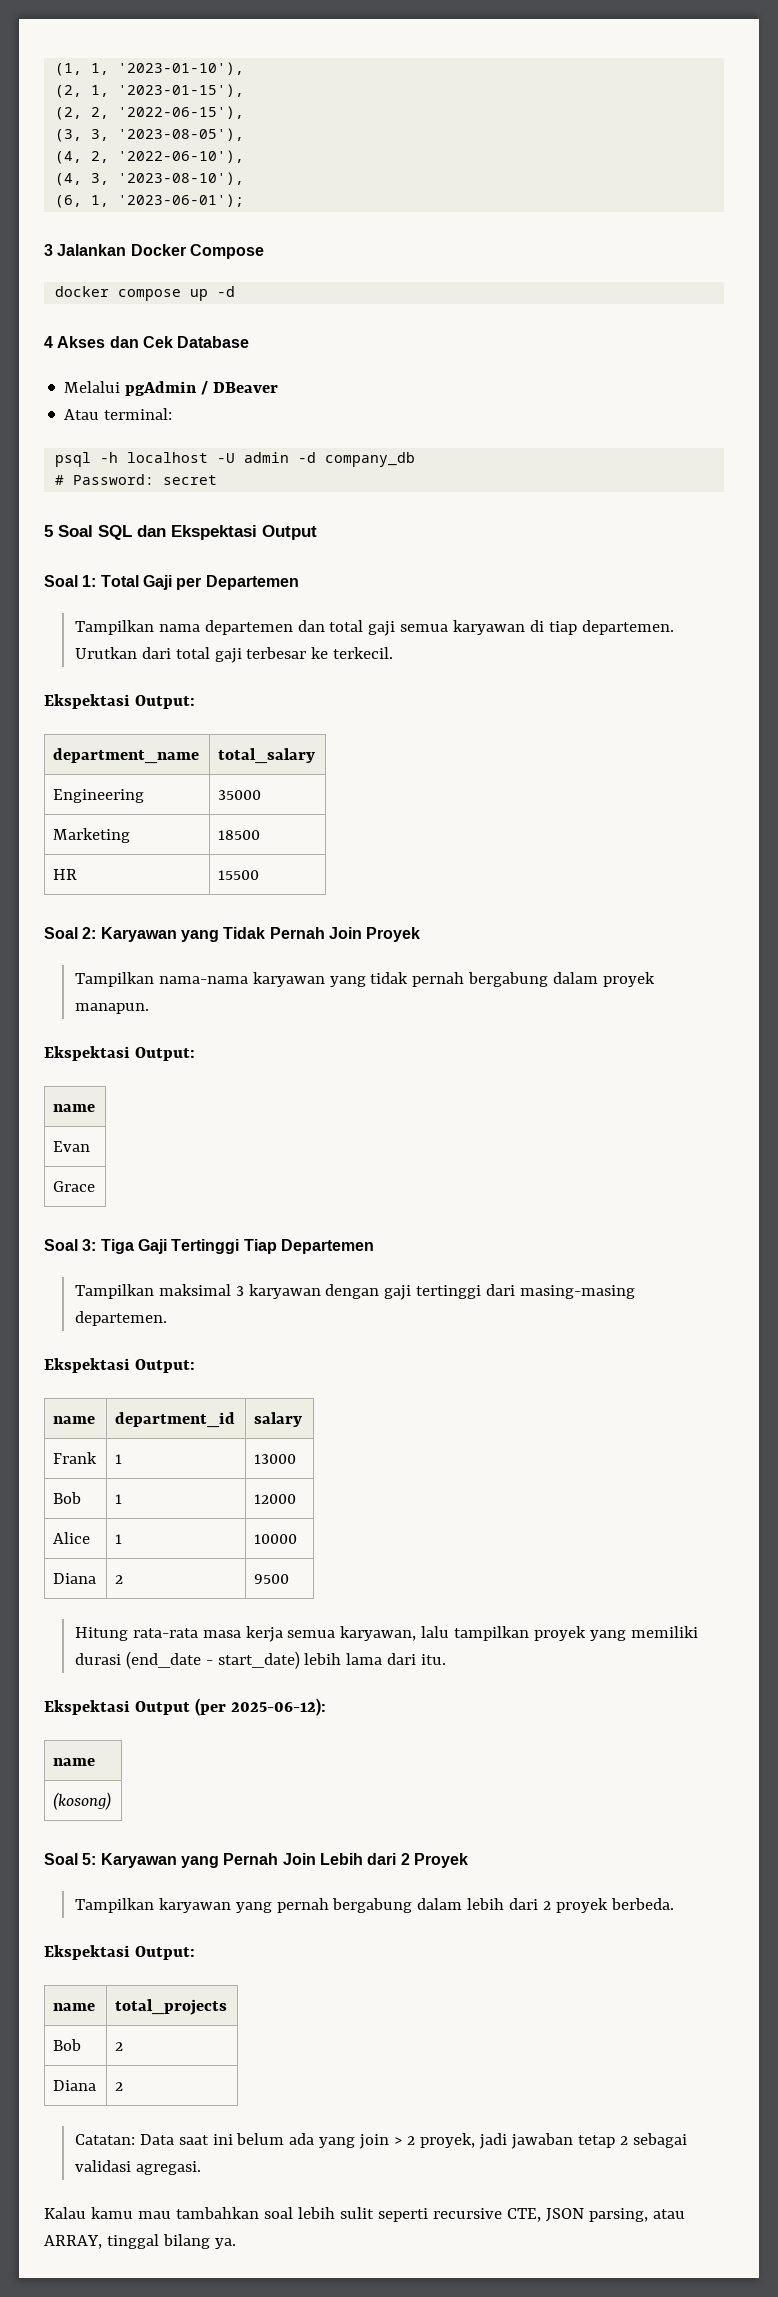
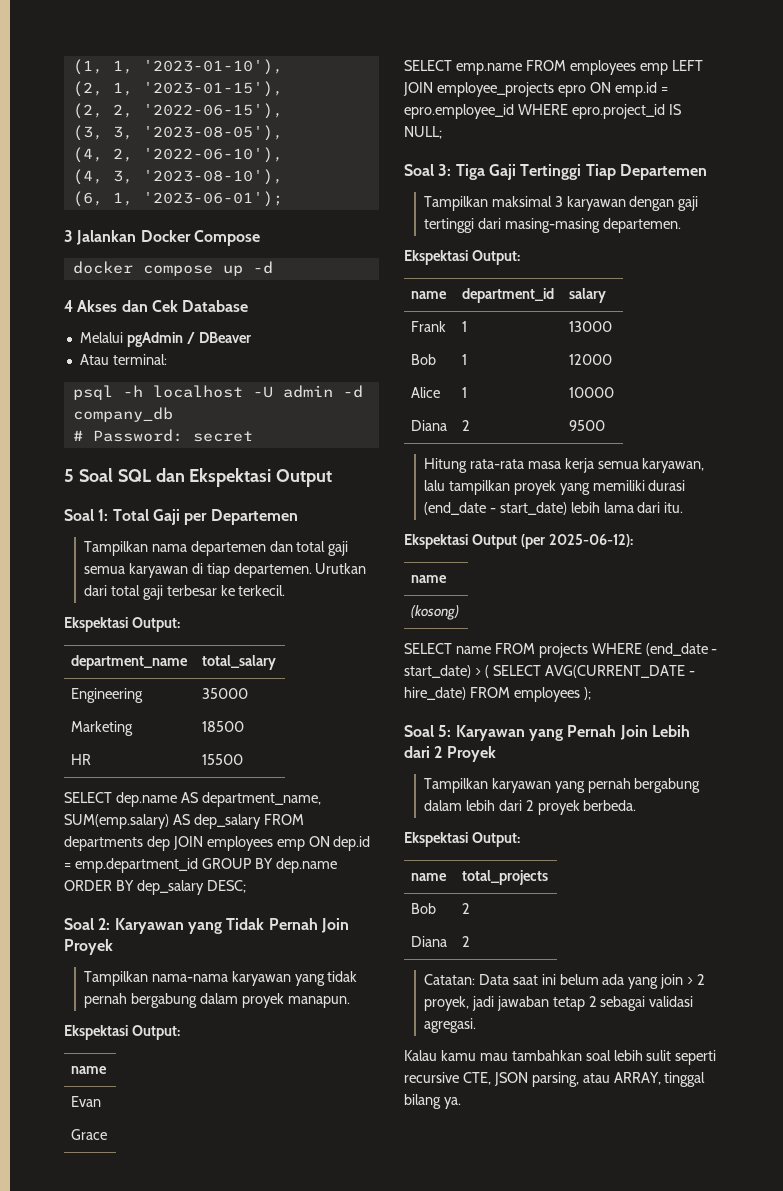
+ SELECT dep.name AS department_name, SUM(emp.salary) AS dep_salary FROM departments dep JOIN employees emp ON dep.id = emp.department_id GROUP BY dep.name ORDER BY dep_salary DESC;
+ SELECT emp.name FROM employees emp LEFT JOIN employee_projects epro ON emp.id = epro.employee_id WHERE epro.project_id IS NULL;
+ SELECT name FROM projects WHERE (end_date - start_date) > ( SELECT AVG(CURRENT_DATE - hire_date) FROM employees );

